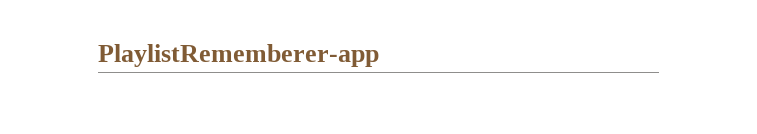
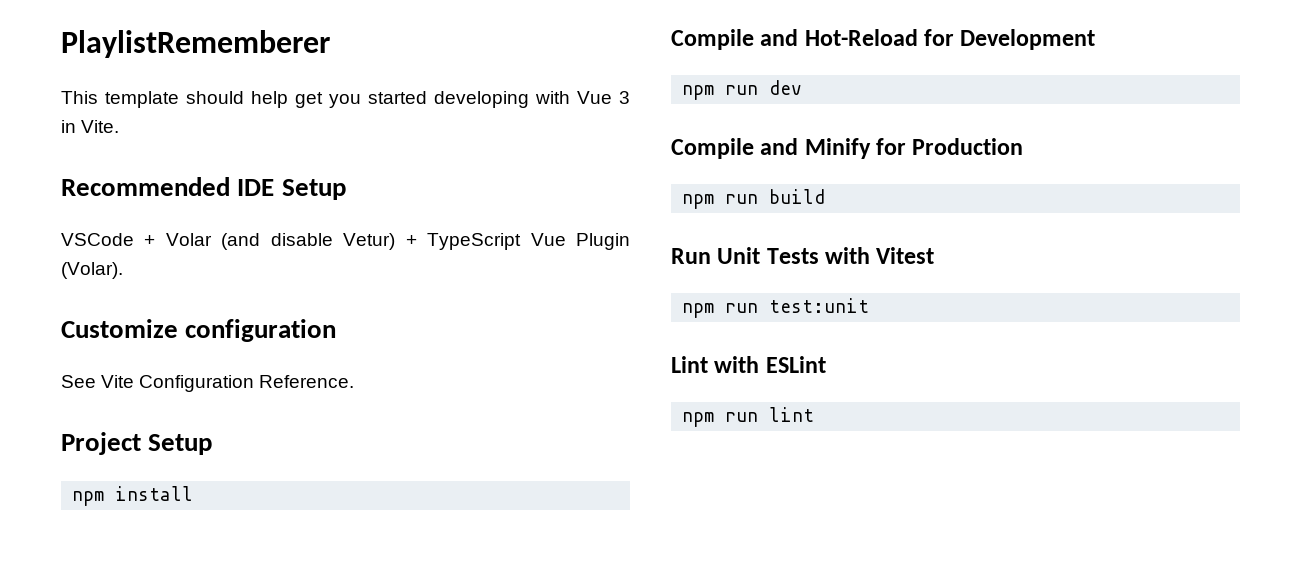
- PlaylistRememberer-app
+ PlaylistRememberer
+ This template should help get you started developing with Vue 3 in Vite.
+ Recommended IDE Setup
+ VSCode + Volar (and disable Vetur) + TypeScript Vue Plugin (Volar).
+ Customize configuration
+ See Vite Configuration Reference.
+ Project Setup
+ npm install
+ Compile and Hot-Reload for Development
+ npm run dev
+ Compile and Minify for Production
+ npm run build
+ Run Unit Tests with Vitest
+ npm run test:unit
+ Lint with ESLint
+ npm run lint

